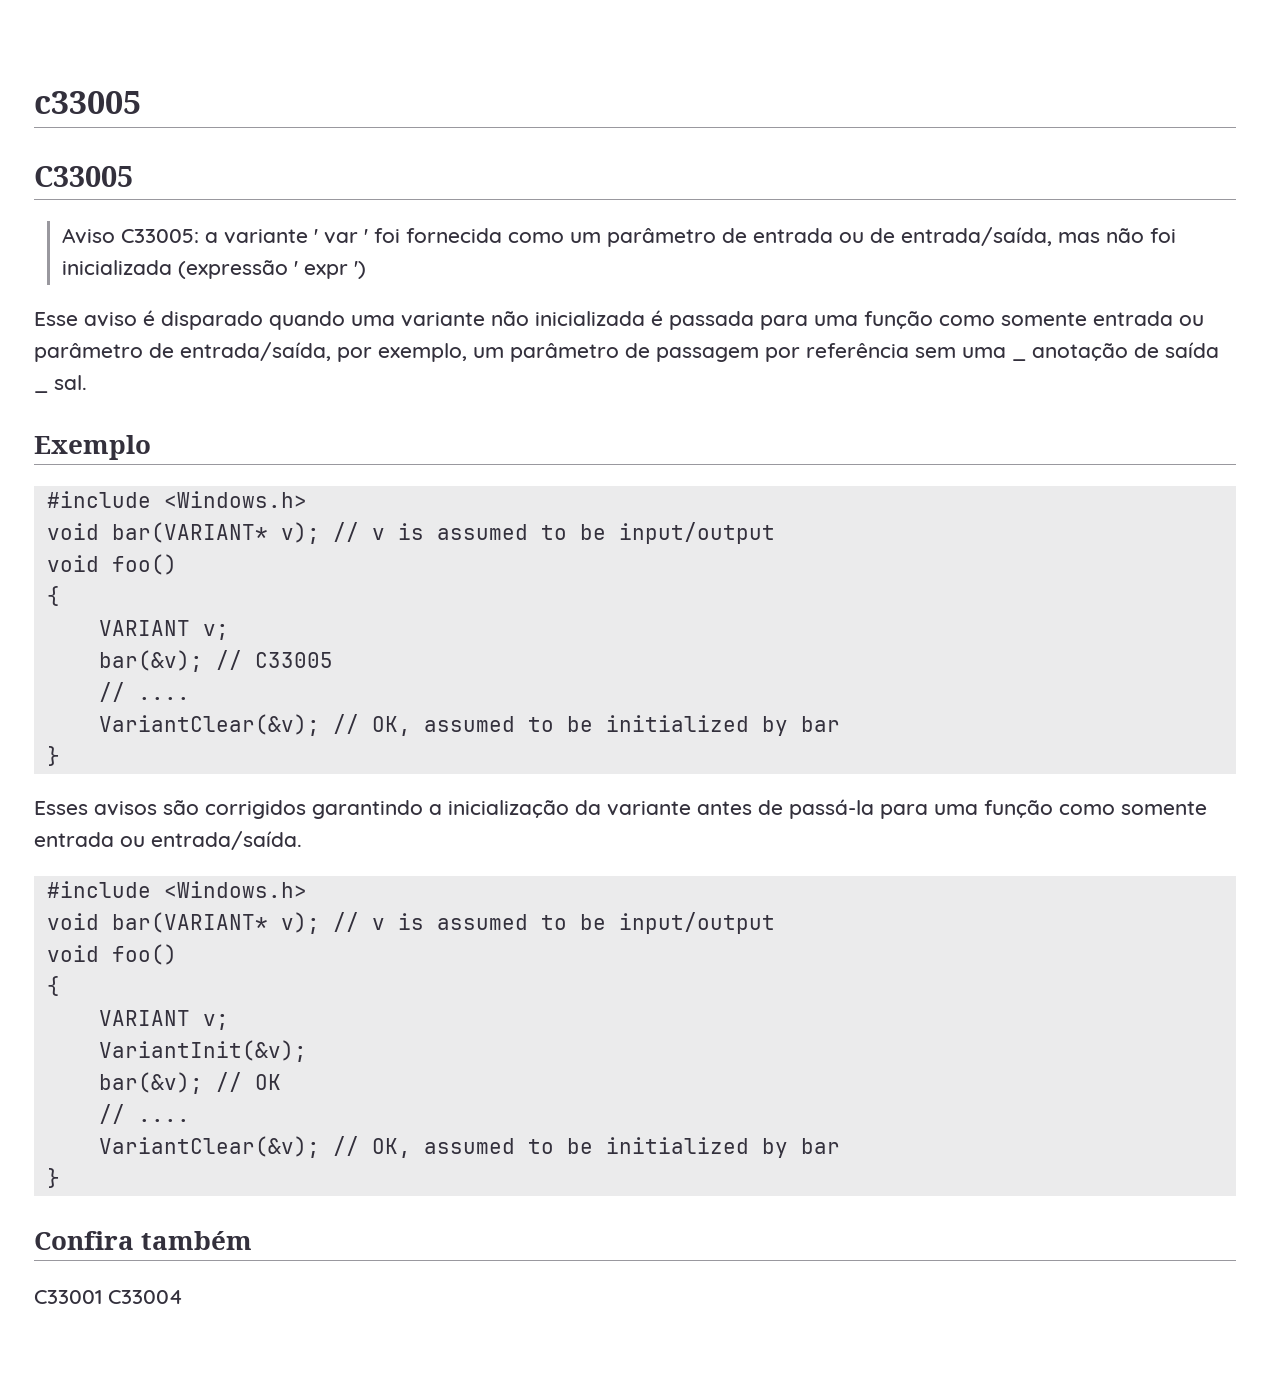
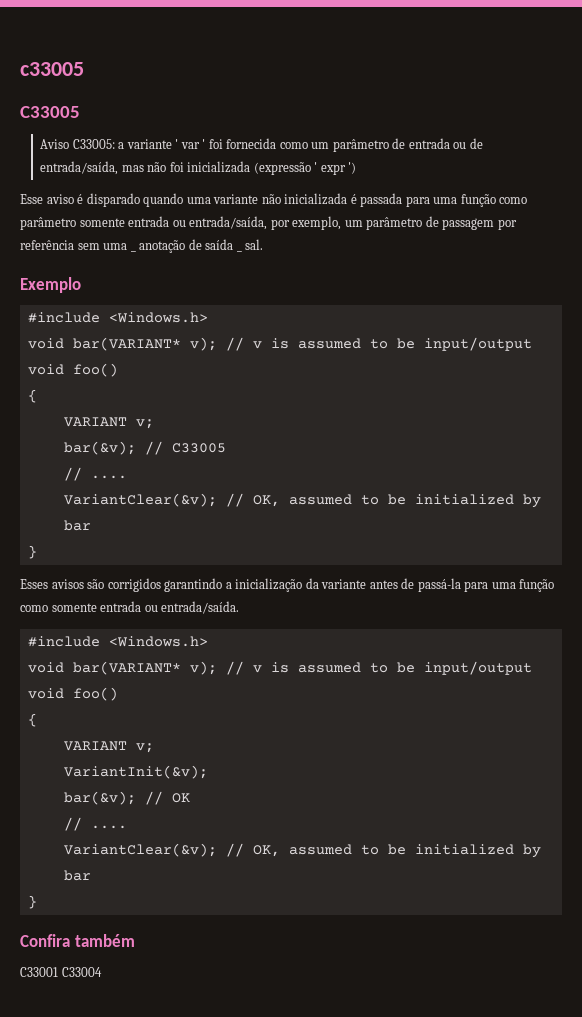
- Esse aviso é disparado quando uma variante não inicializada é passada para uma função como somente entrada ou parâmetro de entrada/saída, por exemplo, um parâmetro de passagem por referência sem uma _ anotação de saída _ sal.
+ Esse aviso é disparado quando uma variante não inicializada é passada para uma função como parâmetro somente entrada ou entrada/saída, por exemplo, um parâmetro de passagem por referência sem uma _ anotação de saída _ sal.

